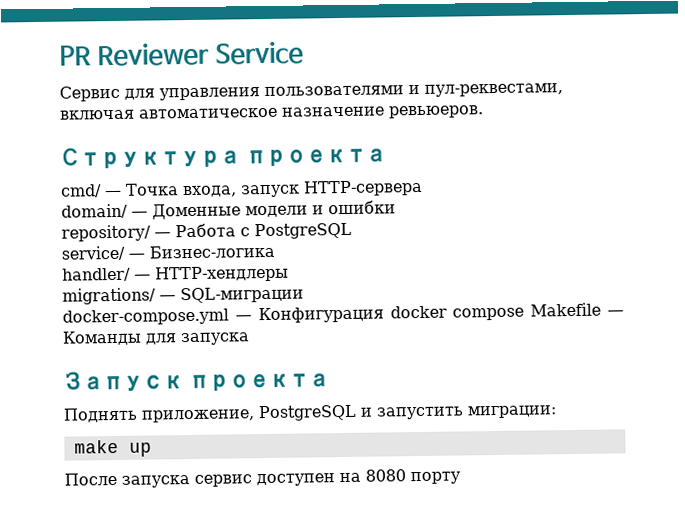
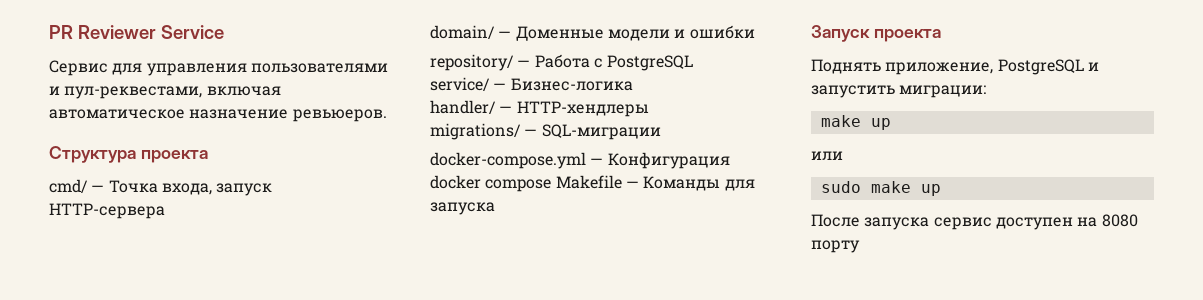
+ или
+ sudo make up

